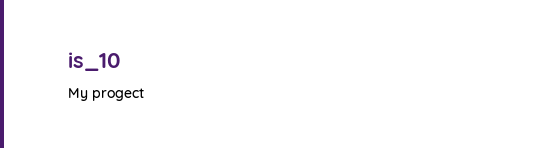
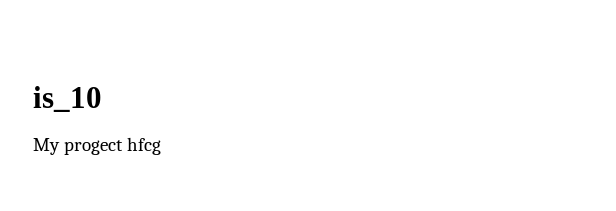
- My progect
+ My progect hfcg

